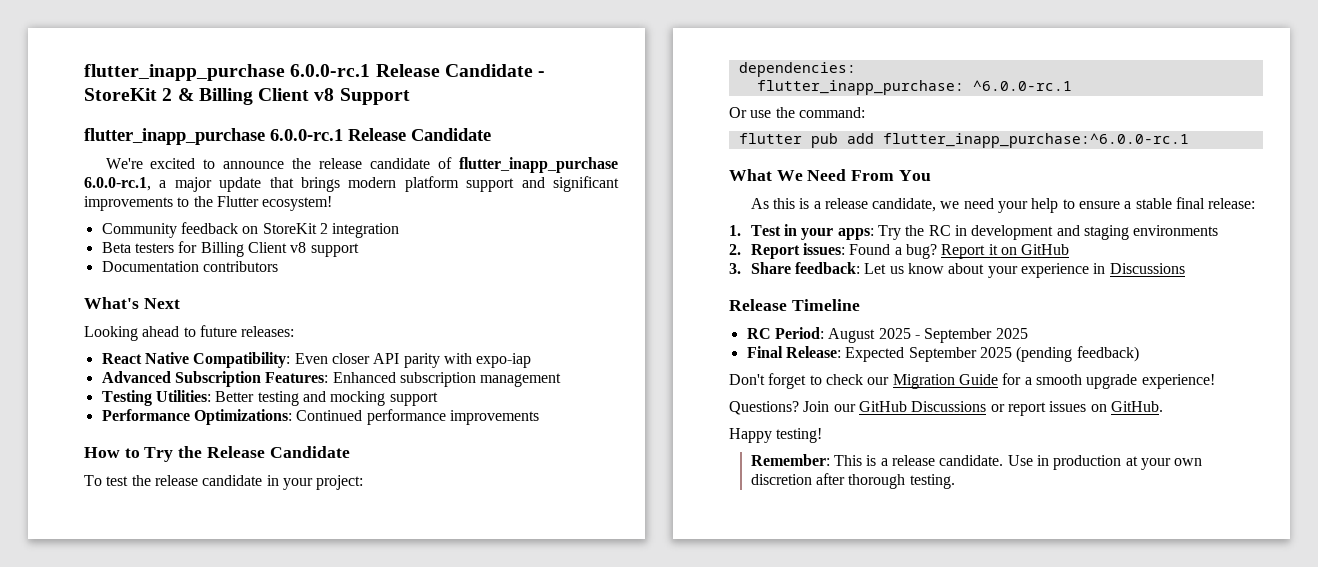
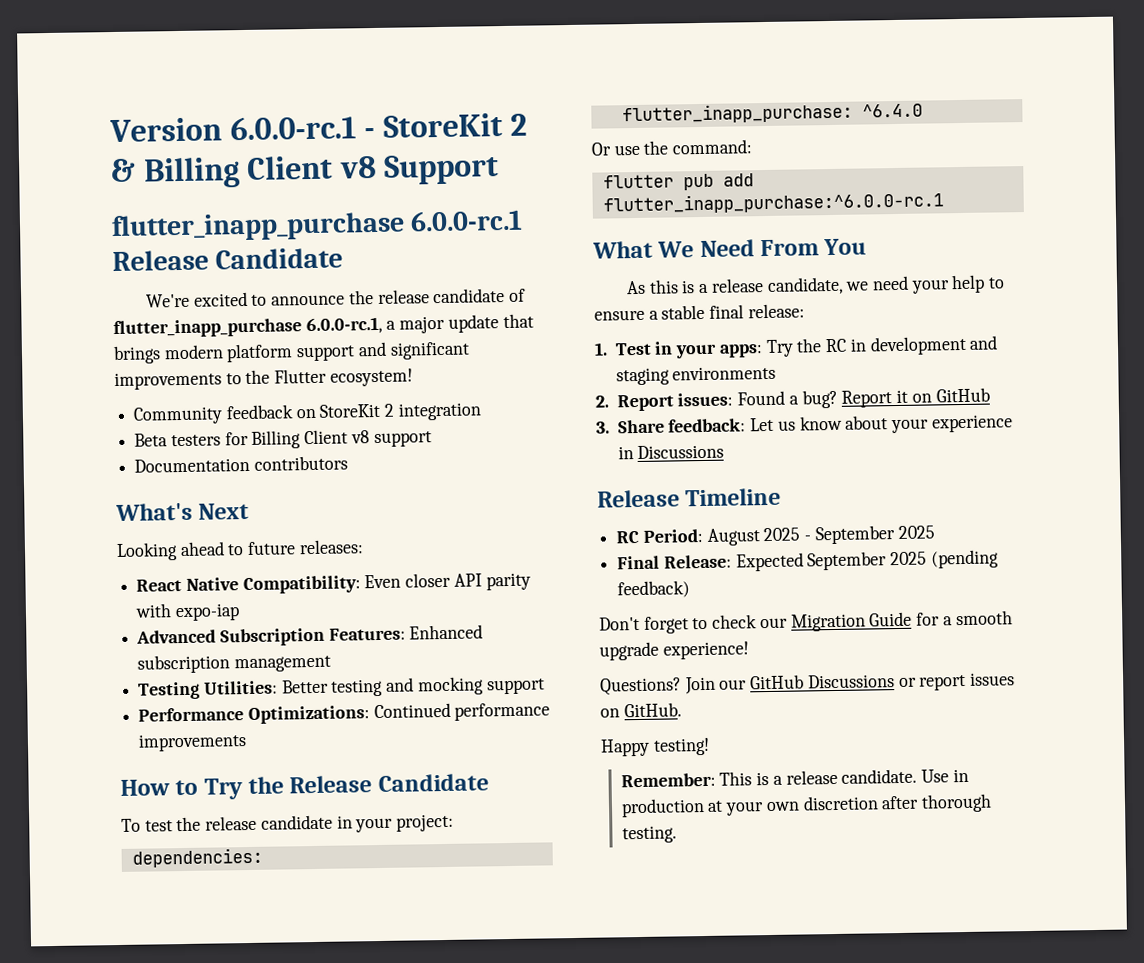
- flutter_inapp_purchase 6.0.0-rc.1 Release Candidate - StoreKit 2 & Billing Client v8 Support
+ Version 6.0.0-rc.1 - StoreKit 2 & Billing Client v8 Support
- flutter_inapp_purchase: ^6.0.0-rc.1
+ flutter_inapp_purchase: ^6.4.0

